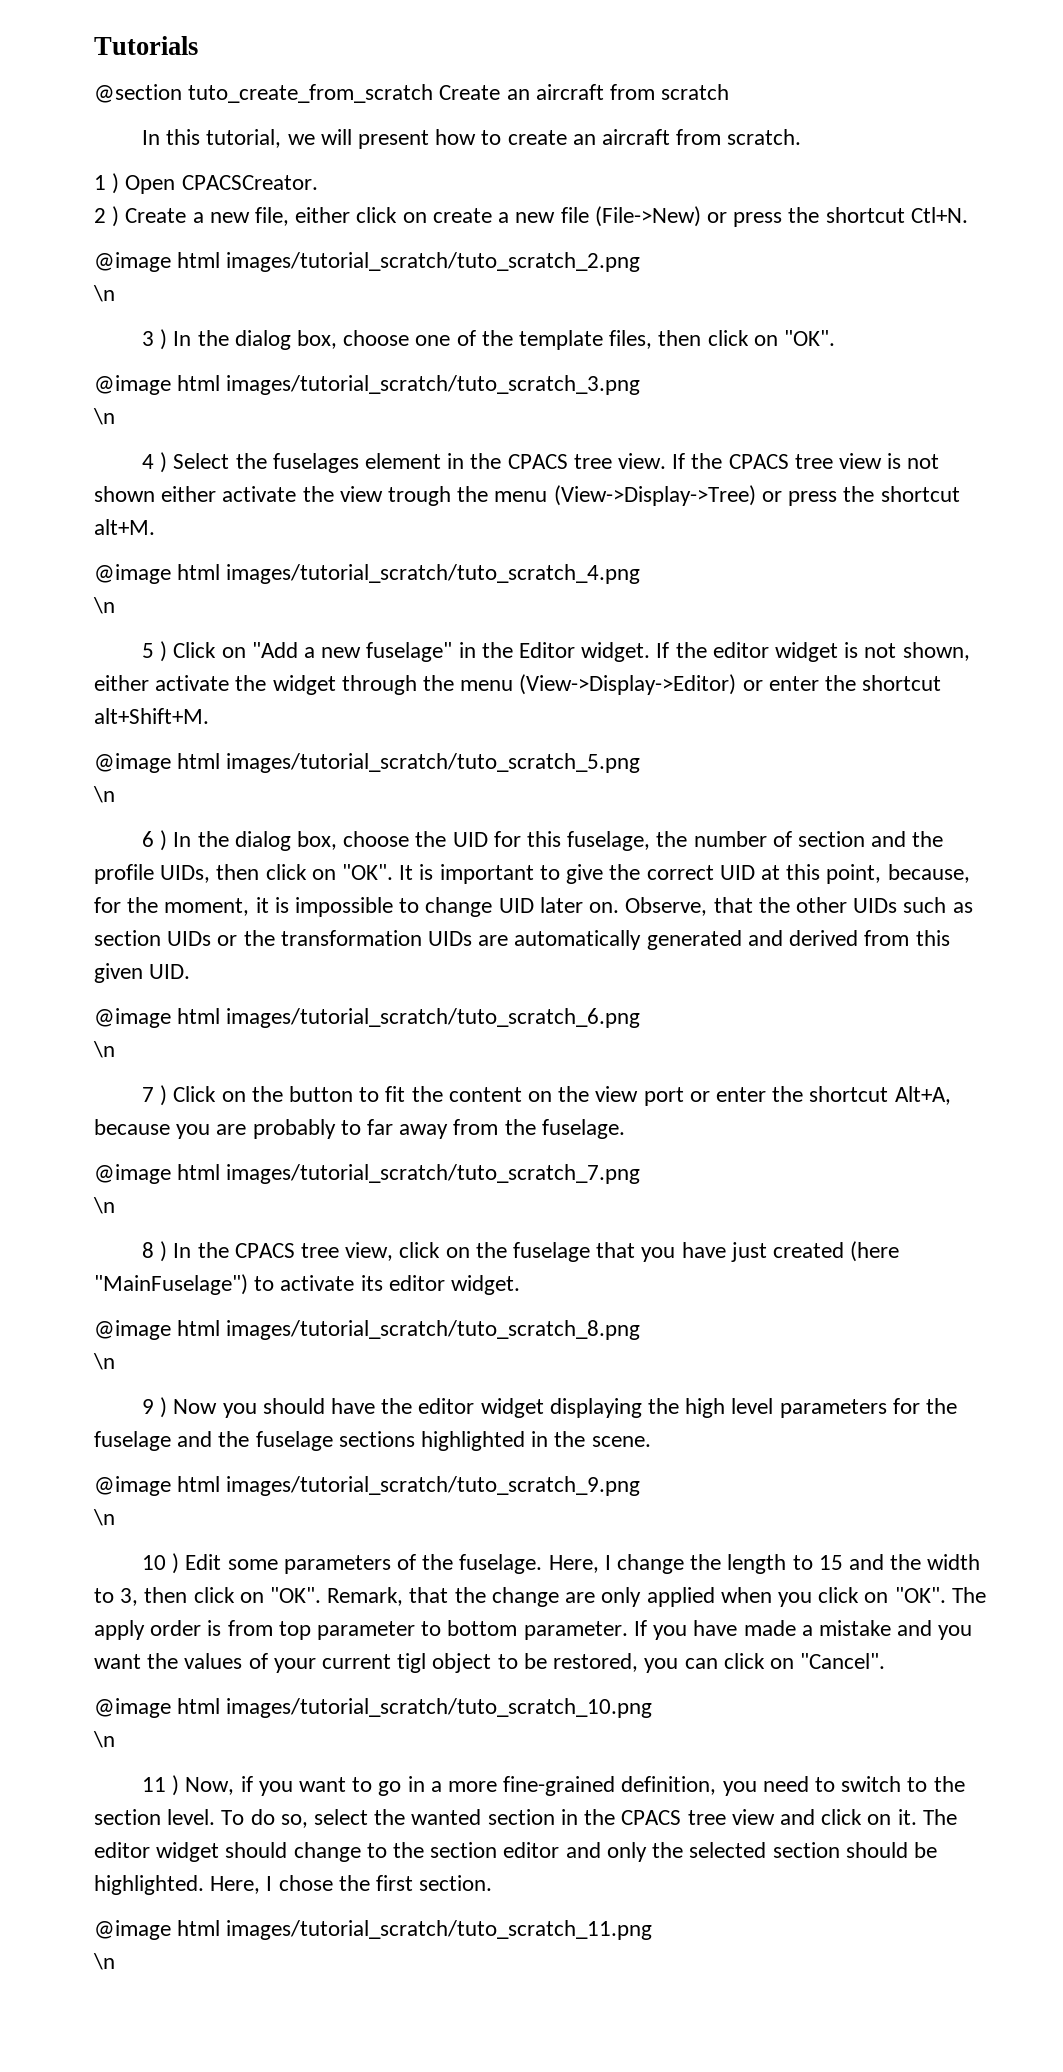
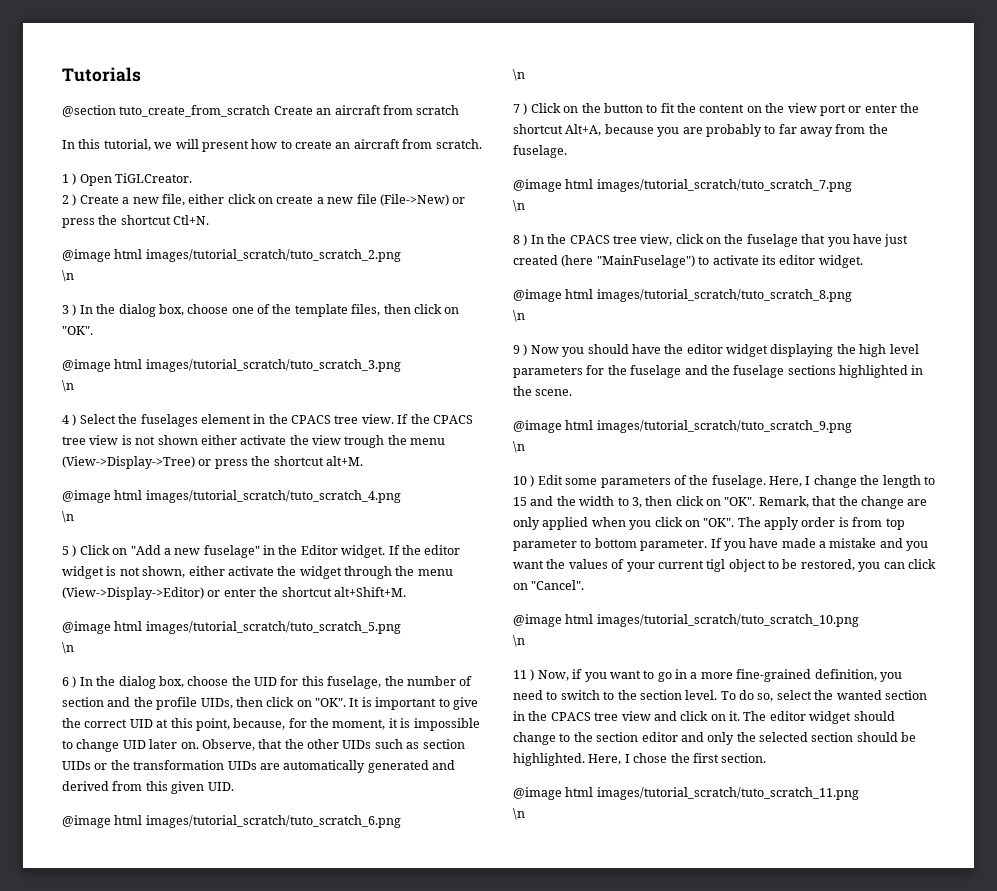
- 1 ) Open CPACSCreator.
+ 1 ) Open TiGLCreator.

